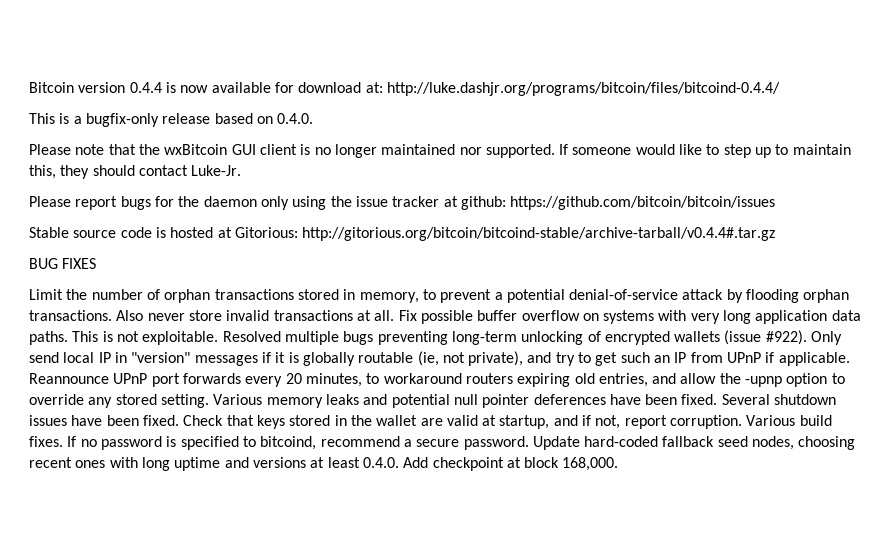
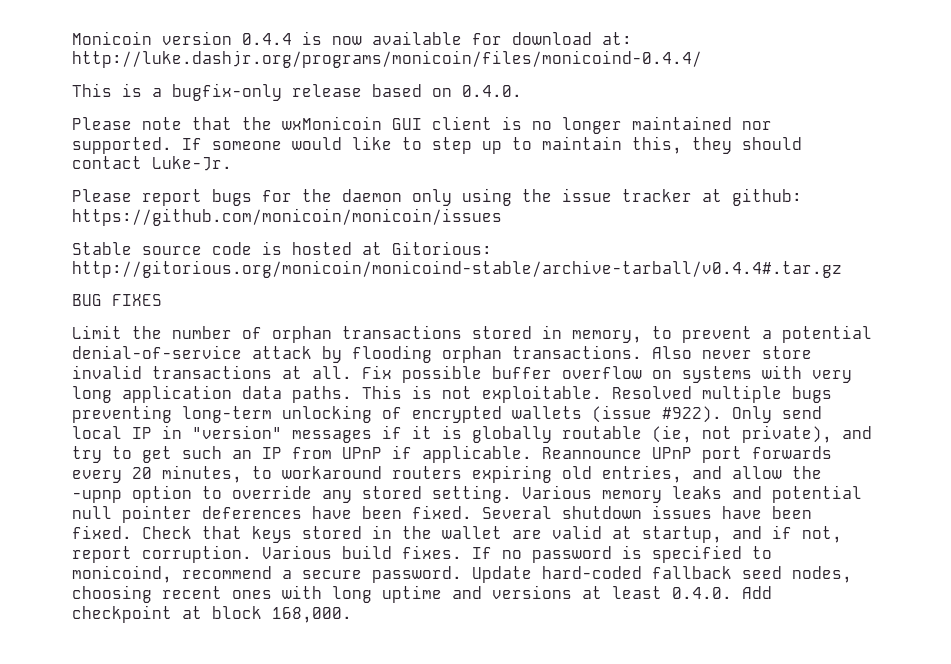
- Bitcoin version 0.4.4 is now available for download at: http://luke.dashjr.org/programs/bitcoin/files/bitcoind-0.4.4/
+ Monicoin version 0.4.4 is now available for download at: http://luke.dashjr.org/programs/monicoin/files/monicoind-0.4.4/
- Please note that the wxBitcoin GUI client is no longer maintained nor supported.
+ Please note that the wxMonicoin GUI client is no longer maintained nor supported.
- Please report bugs for the daemon only using the issue tracker at github: https://github.com/bitcoin/bitcoin/issues
+ Please report bugs for the daemon only using the issue tracker at github: https://github.com/monicoin/monicoin/issues
- Stable source code is hosted at Gitorious: http://gitorious.org/bitcoin/bitcoind-stable/archive-tarball/v0.4.4#.tar.gz
+ Stable source code is hosted at Gitorious: http://gitorious.org/monicoin/monicoind-stable/archive-tarball/v0.4.4#.tar.gz
- If no password is specified to bitcoind, recommend a secure password.
+ If no password is specified to monicoind, recommend a secure password.

